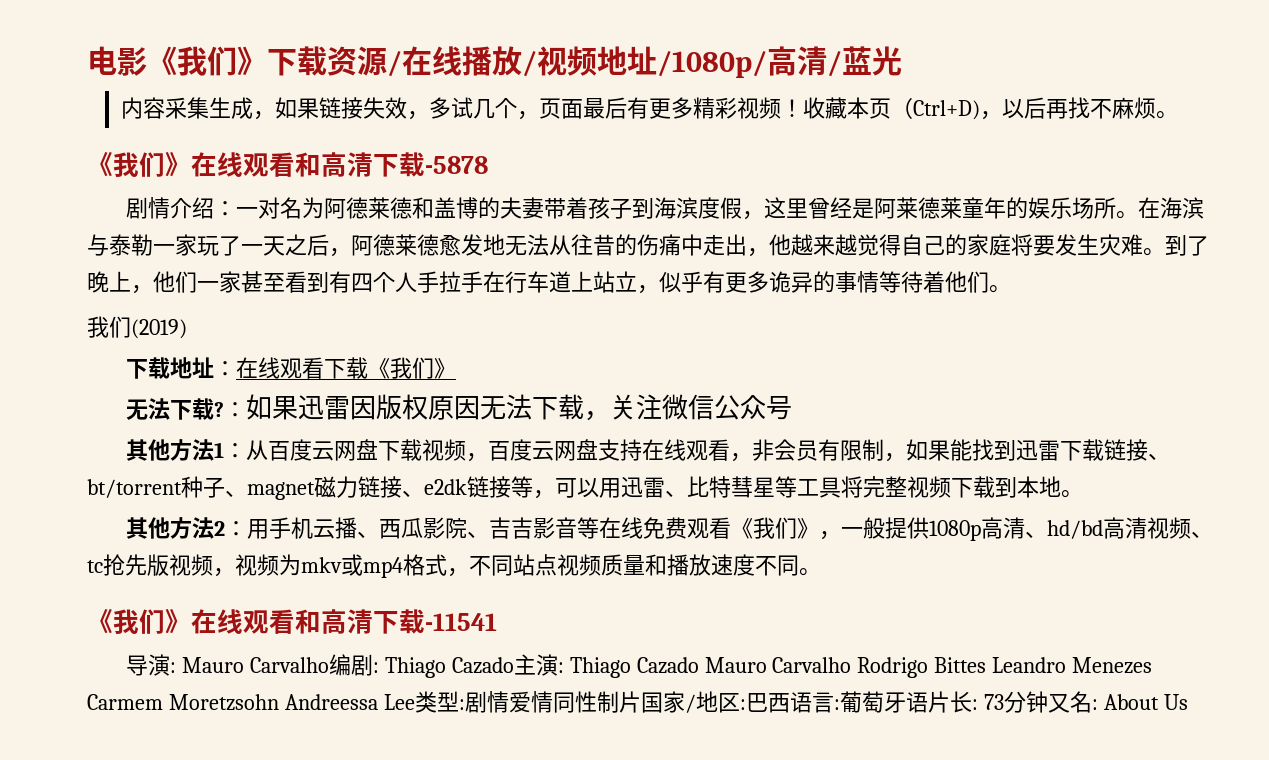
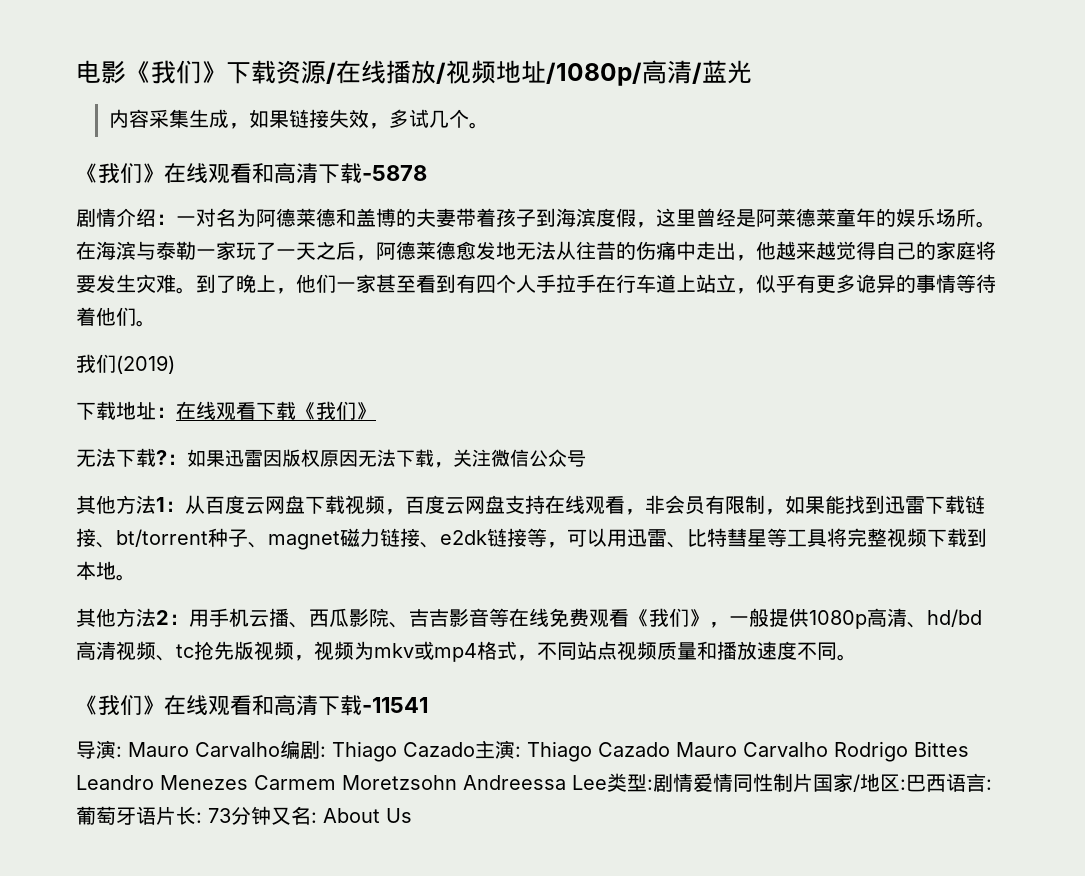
- 内容采集生成，如果链接失效，多试几个，页面最后有更多精彩视频！收藏本页（Ctrl+D)，以后再找不麻烦。
+ 内容采集生成，如果链接失效，多试几个。

